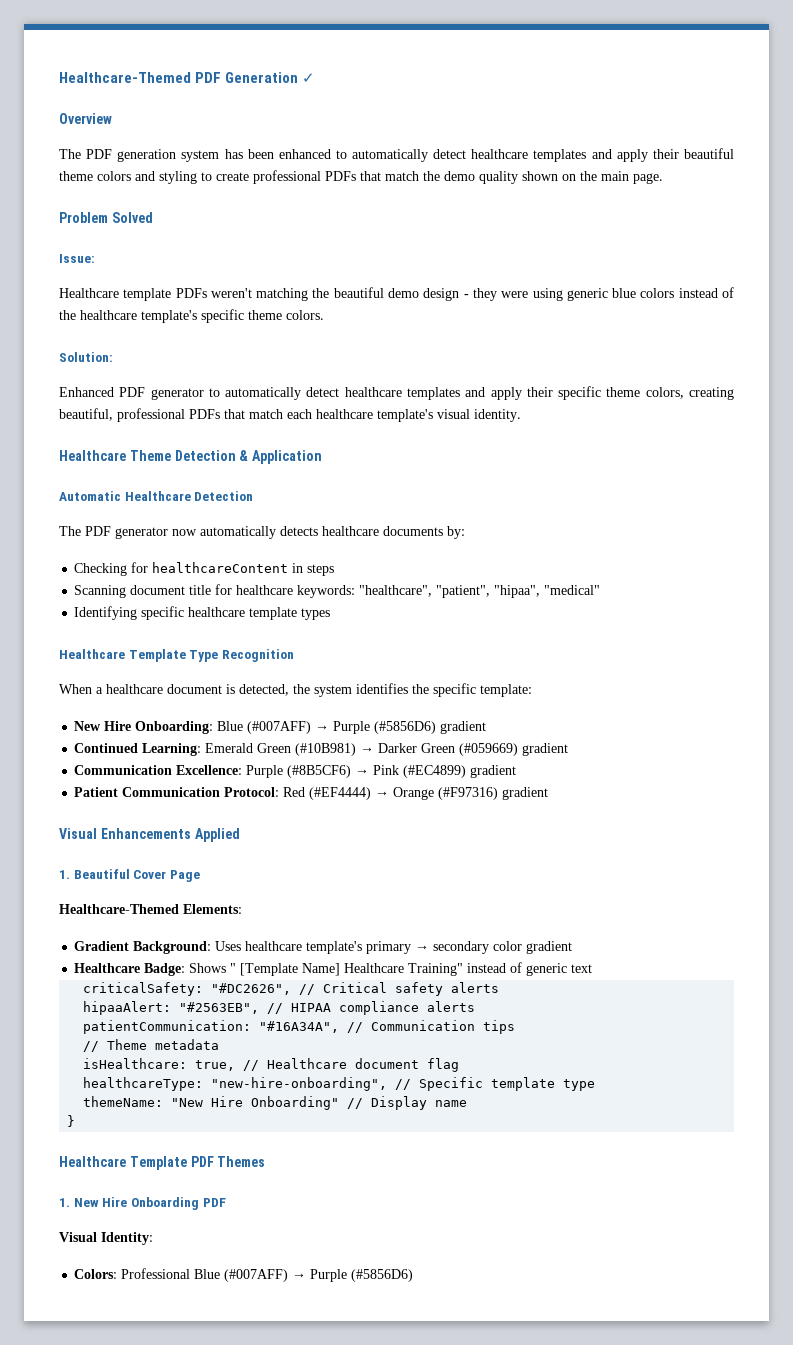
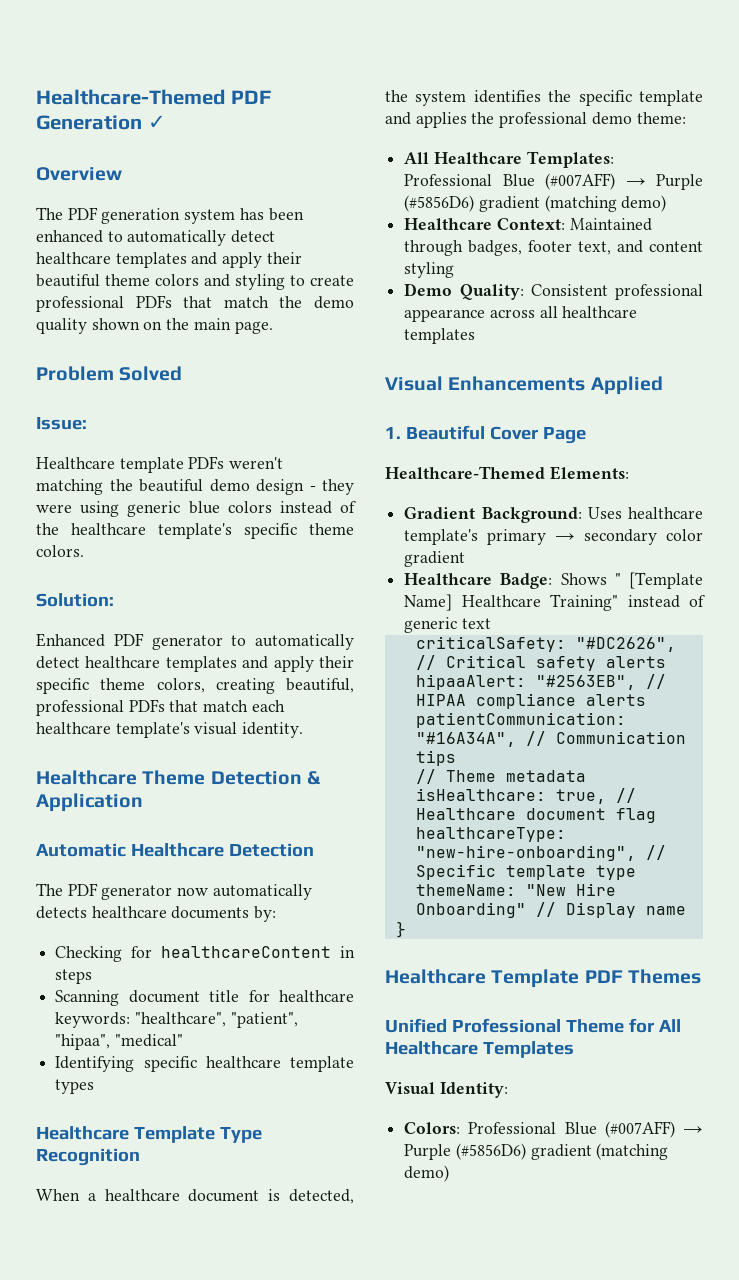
- When a healthcare document is detected, the system identifies the specific template:
- New Hire Onboarding: Blue (#007AFF) → Purple (#5856D6) gradient
- Continued Learning: Emerald Green (#10B981) → Darker Green (#059669) gradient
- Communication Excellence: Purple (#8B5CF6) → Pink (#EC4899) gradient
- Patient Communication Protocol: Red (#EF4444) → Orange (#F97316) gradient
+ When a healthcare document is detected, the system identifies the specific template and applies the professional demo theme:
+ All Healthcare Templates: Professional Blue (#007AFF) → Purple (#5856D6) gradient (matching demo)
+ Healthcare Context: Maintained through badges, footer text, and content styling
+ Demo Quality: Consistent professional appearance across all healthcare templates
- 1. New Hire Onboarding PDF
+ Unified Professional Theme for All Healthcare Templates
- Colors: Professional Blue (#007AFF) → Purple (#5856D6)
+ Colors: Professional Blue (#007AFF) → Purple (#5856D6) gradient (matching demo)

